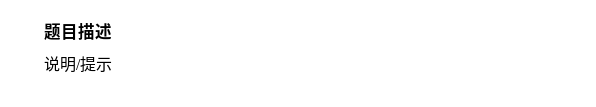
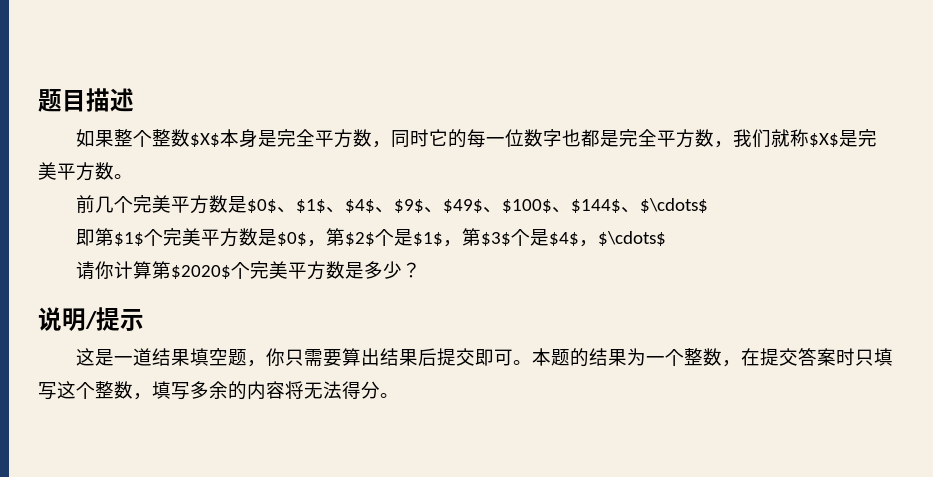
+ 如果整个整数$X$本身是完全平方数，同时它的每一位数字也都是完全平方数，我们就称$X$是完美平方数。
+ 前几个完美平方数是$0$、$1$、$4$、$9$、$49$、$100$、$144$、$\cdots$
+ 即第$1$个完美平方数是$0$，第$2$个是$1$，第$3$个是$4$，$\cdots$
+ 请你计算第$2020$个完美平方数是多少？
  说明/提示
+ 这是一道结果填空题，你只需要算出结果后提交即可。本题的结果为一个整数，在提交答案时只填写这个整数，填写多余的内容将无法得分。

